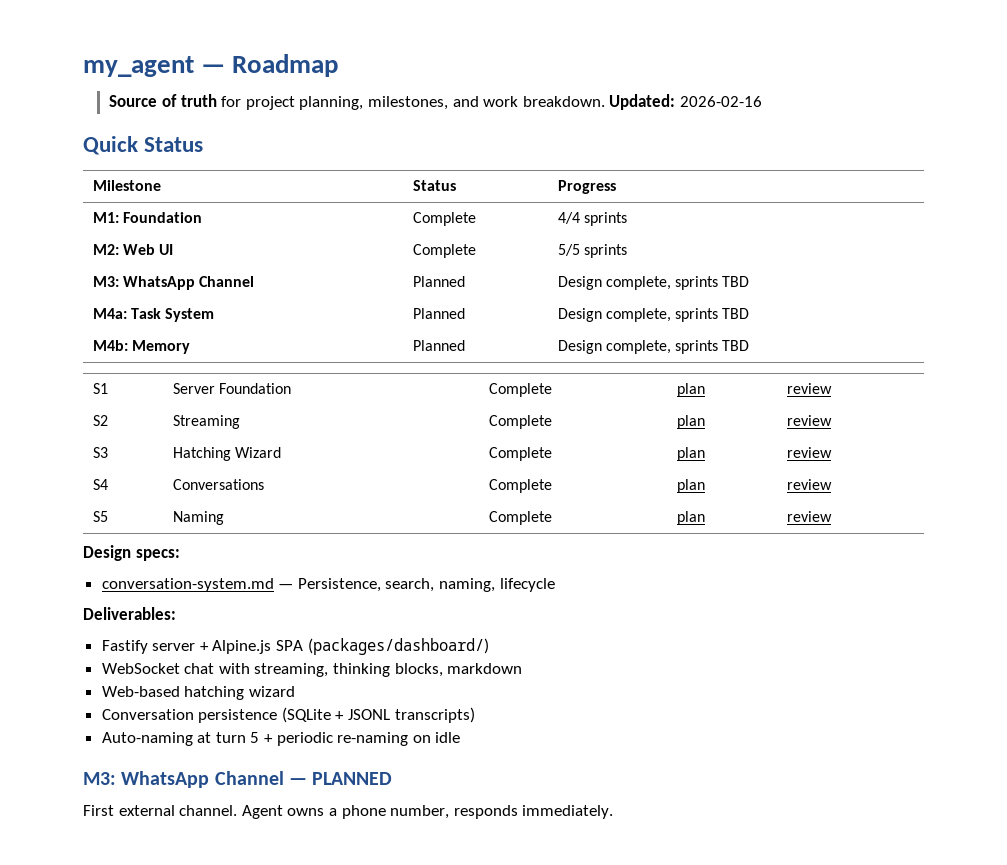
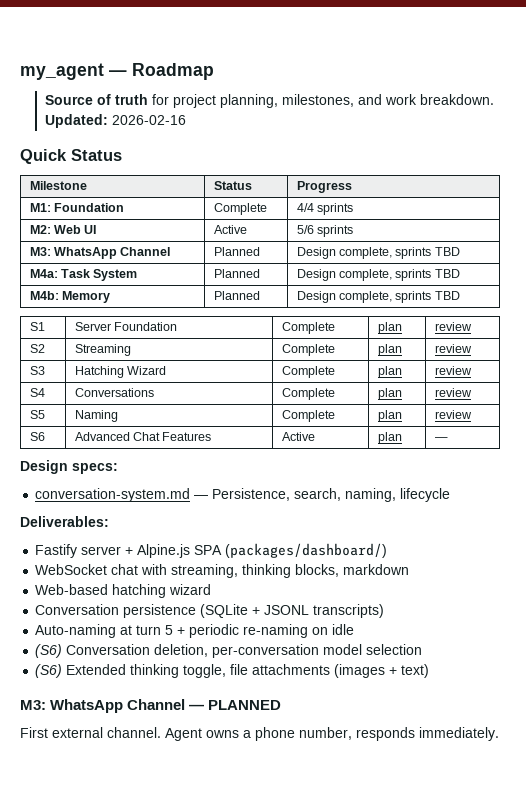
- M2: Web UI | Complete | 5/5 sprints
+ M2: Web UI | Active | 5/6 sprints
+ S6 | Advanced Chat Features | Active | plan | —
+ (S6) Conversation deletion, per-conversation model selection
+ (S6) Extended thinking toggle, file attachments (images + text)

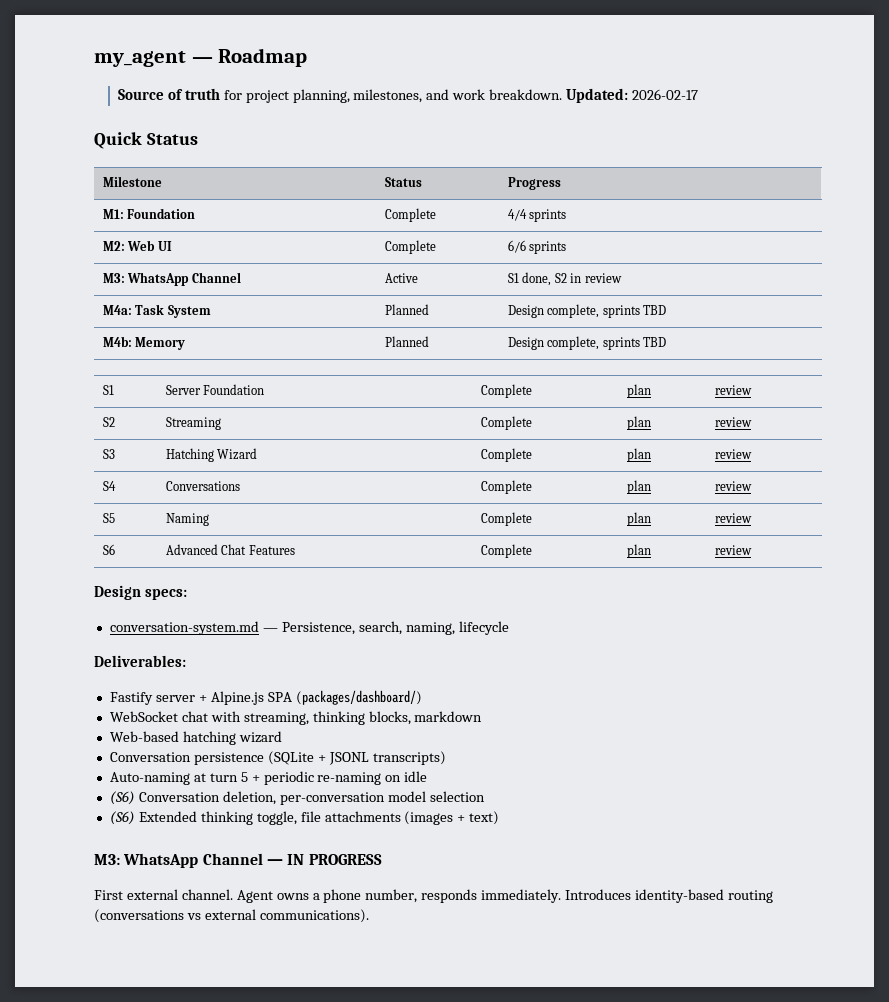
- Updated: 2026-02-16
+ Updated: 2026-02-17
- M2: Web UI | Active | 5/6 sprints
+ M2: Web UI | Complete | 6/6 sprints
- M3: WhatsApp Channel | Planned | Design complete, sprints TBD
+ M3: WhatsApp Channel | Active | S1 done, S2 in review
- S6 | Advanced Chat Features | Active | plan | —
+ S6 | Advanced Chat Features | Complete | plan | review
- M3: WhatsApp Channel — PLANNED
+ M3: WhatsApp Channel — IN PROGRESS
+ Introduces identity-based routing (conversations vs external communications).

